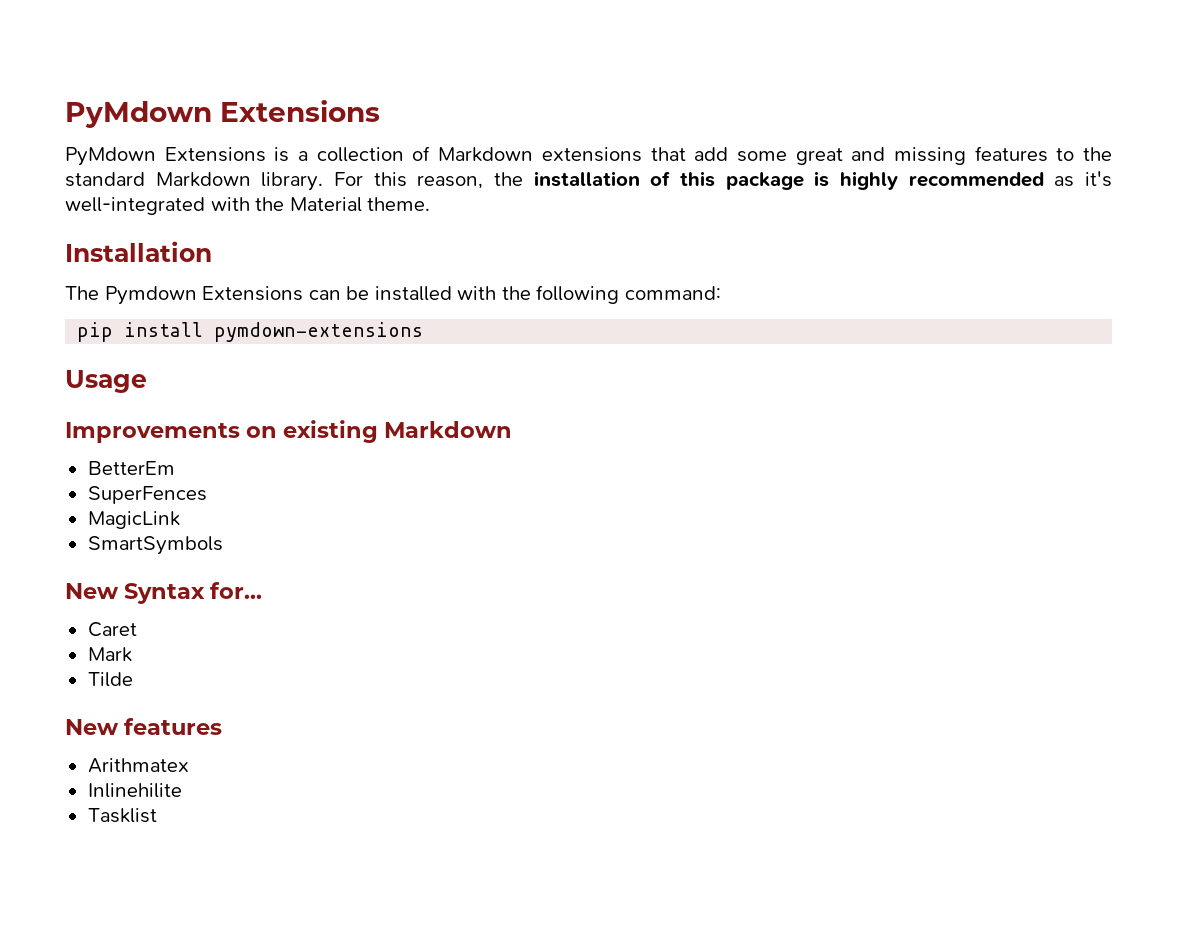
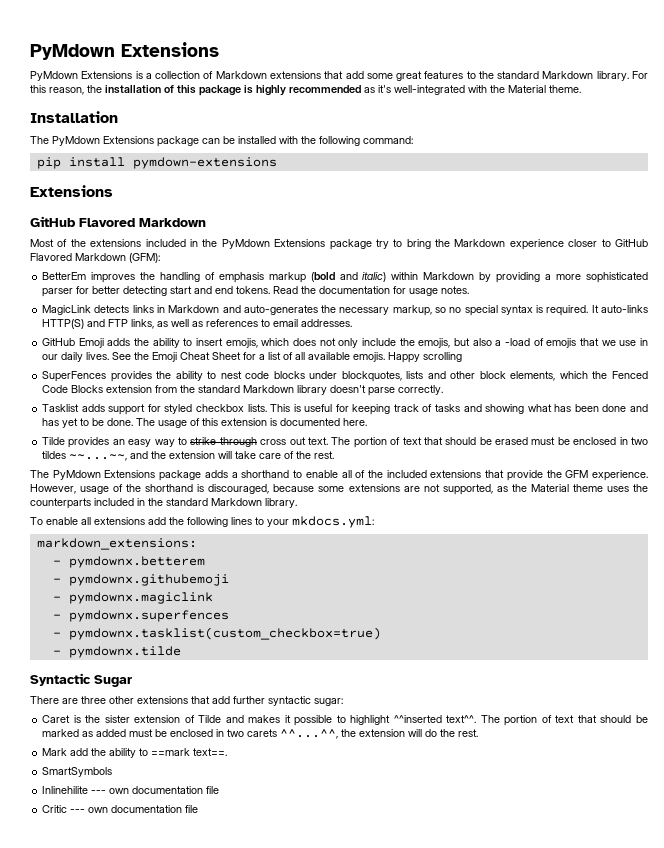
- PyMdown Extensions is a collection of Markdown extensions that add some great and missing features to the standard Markdown library.
+ PyMdown Extensions is a collection of Markdown extensions that add some great features to the standard Markdown library.
- The Pymdown Extensions can be installed with the following command:
+ The PyMdown Extensions package can be installed with the following command:
  pip install pymdown-extensions
- Usage
- Improvements on existing Markdown
- BetterEm
- SuperFences
- MagicLink
+ Extensions
+ GitHub Flavored Markdown
+ Most of the extensions included in the PyMdown Extensions package try to bring the Markdown experience closer to GitHub Flavored Markdown (GFM):
+ BetterEm improves the handling of emphasis markup (bold and italic) within Markdown by providing a more sophisticated parser for better detecting start and end tokens. Read the documentation for usage notes.
+ MagicLink detects links in Markdown and auto-generates the necessary markup, so no special syntax is required. It auto-links HTTP(S) and FTP links, as well as references to email addresses.
+ GitHub Emoji adds the ability to insert emojis, which does not only include the emojis, but also a -load of emojis that we use in our daily lives. See the Emoji Cheat Sheet for a list of all available emojis. Happy scrolling
+ SuperFences provides the ability to nest code blocks under blockquotes, lists and other block elements, which the Fenced Code Blocks extension from the standard Markdown library doesn't parse correctly.
+ Tasklist adds support for styled checkbox lists. This is useful for keeping track of tasks and showing what has been done and has yet to be done. The usage of this extension is documented here.
+ Tilde provides an easy way to strike through cross out text. The portion of text that should be erased must be enclosed in two tildes ~~...~~, and the extension will take care of the rest.
+ The PyMdown Extensions package adds a shorthand to enable all of the included extensions that provide the GFM experience. However, usage of the shorthand is discouraged, because some extensions are not supported, as the Material theme uses the counterparts included in the standard Markdown library.
+ To enable all extensions add the following lines to your mkdocs.yml:
+ markdown_extensions:
+ - pymdownx.betterem
+ - pymdownx.githubemoji
+ - pymdownx.magiclink
+ - pymdownx.superfences
+ - pymdownx.tasklist(custom_checkbox=true)
+ - pymdownx.tilde
+ Syntactic Sugar
+ There are three other extensions that add further syntactic sugar:
+ Caret is the sister extension of Tilde and makes it possible to highlight ^^inserted text^^. The portion of text that should be marked as added must be enclosed in two carets ^^...^^, the extension will do the rest.
+ Mark add the ability to ==mark text==.
  SmartSymbols
- New Syntax for...
- Caret
- Mark
- Tilde
- New features
- Arithmatex
- Inlinehilite
- Tasklist
+ Inlinehilite --- own documentation file
+ Critic --- own documentation file

